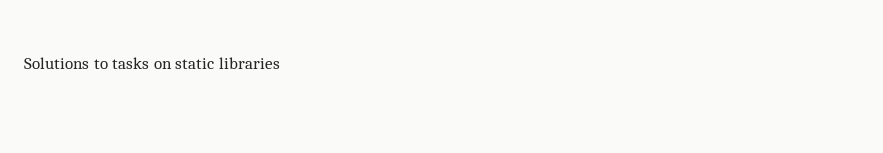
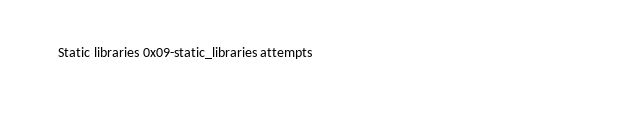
- Solutions to tasks on static libraries
+ Static libraries 0x09-static_libraries attempts

